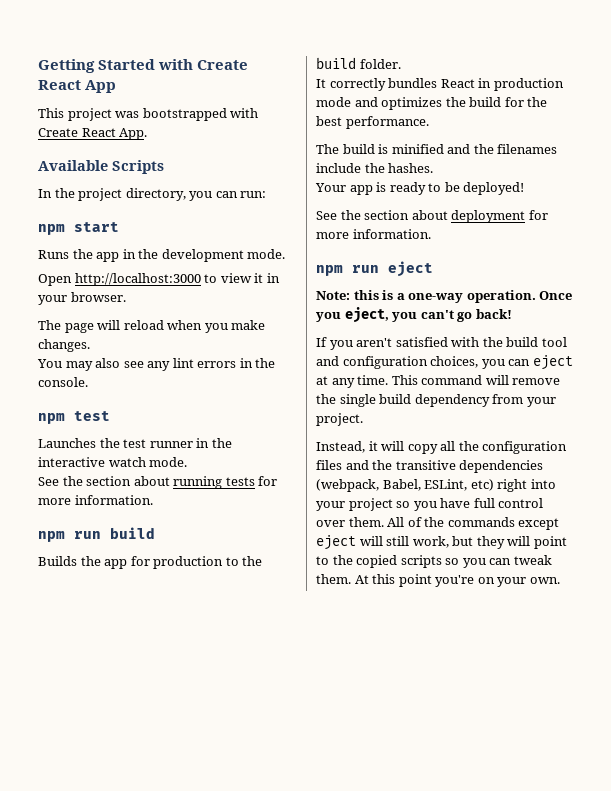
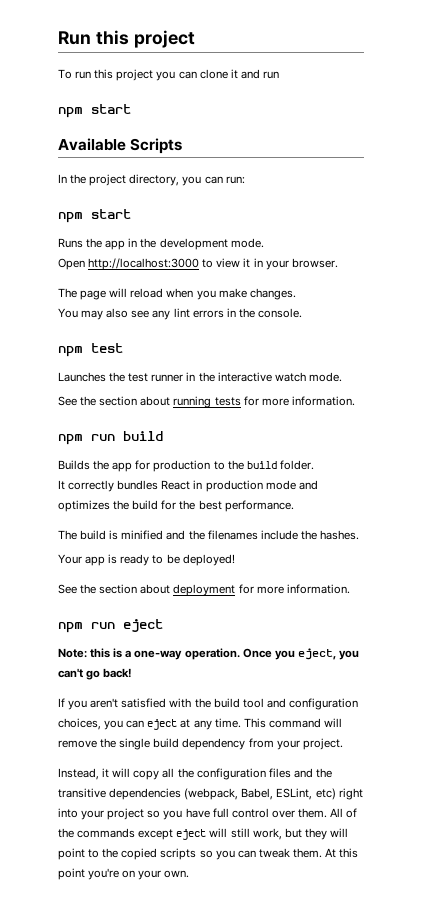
- Getting Started with Create React App
- This project was bootstrapped with Create React App.
+ Run this project
+ To run this project you can clone it and run
+ npm start

